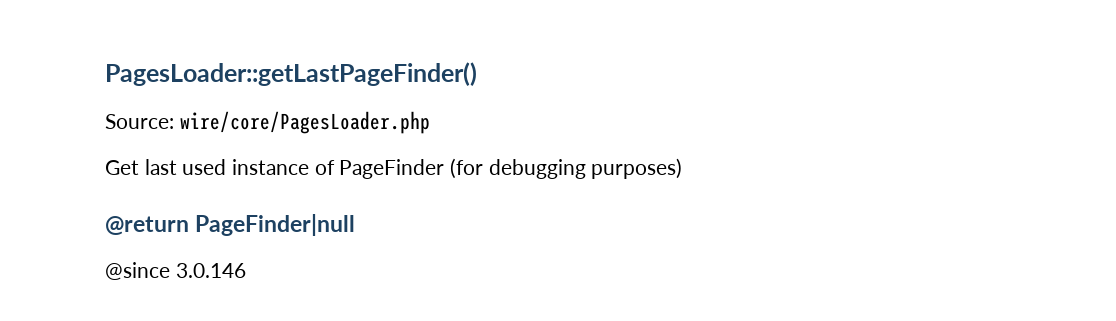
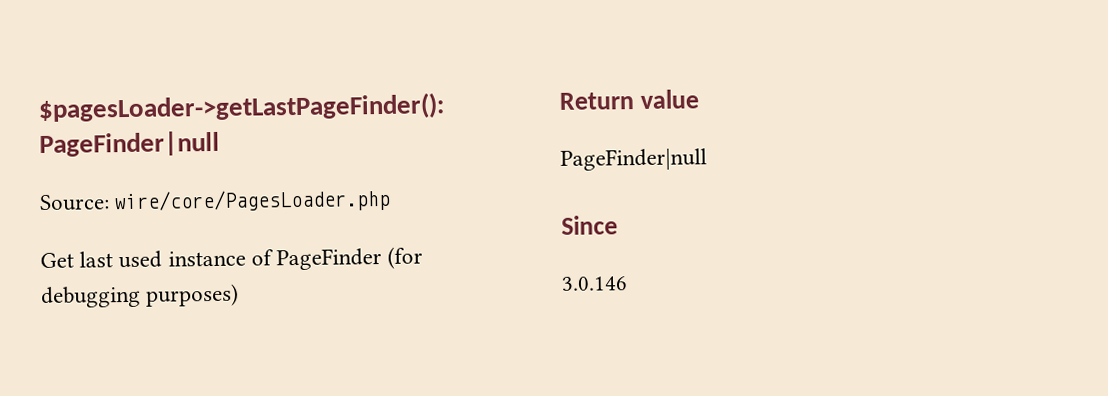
- PagesLoader::getLastPageFinder()
+ $pagesLoader->getLastPageFinder(): PageFinder|null
- @return PageFinder|null
- @since 3.0.146
+ Return value
+ PageFinder|null
+ Since
+ 3.0.146

